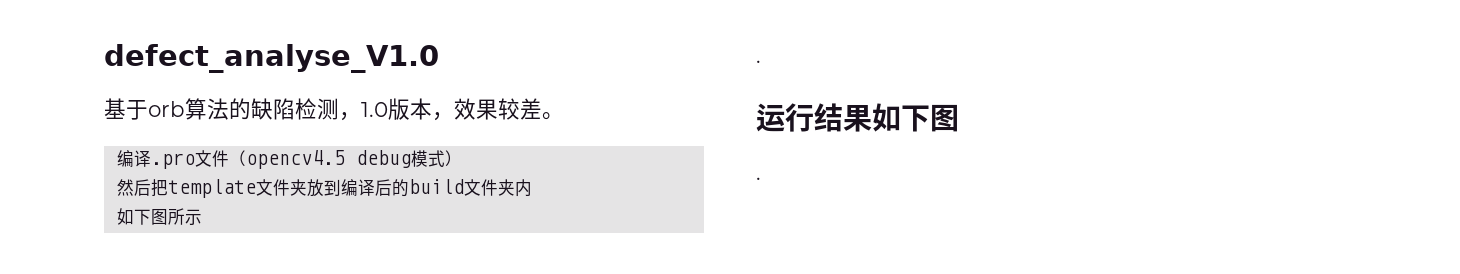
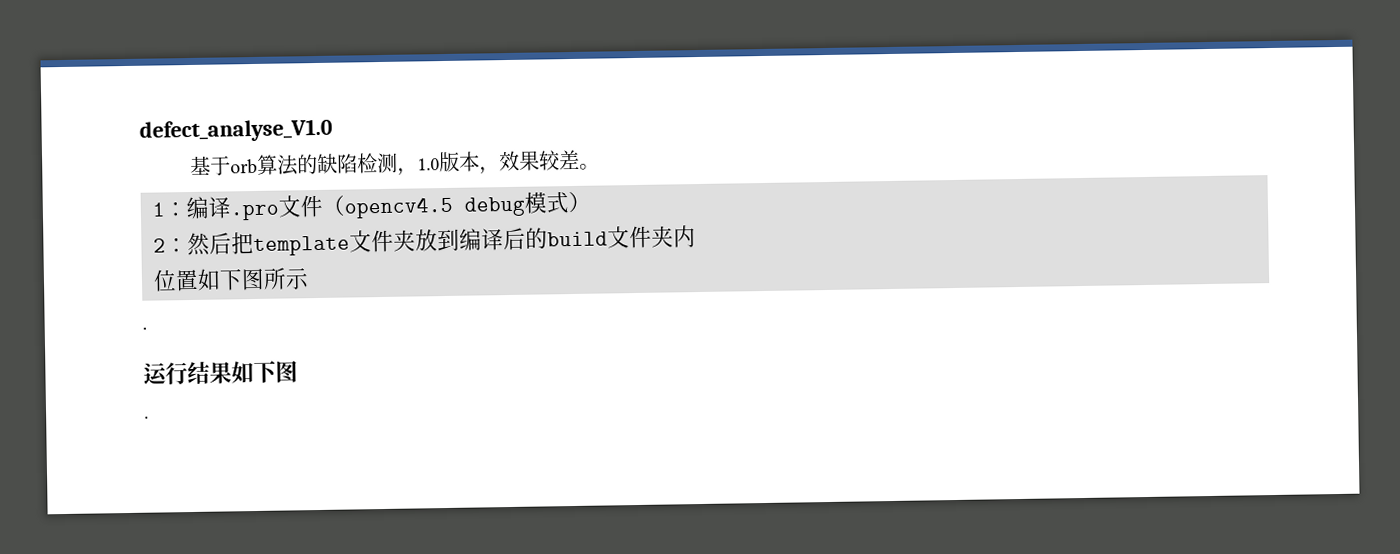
- 编译.pro文件（opencv4.5 debug模式）
+ 1：编译.pro文件（opencv4.5 debug模式）
- 然后把template文件夹放到编译后的build文件夹内
+ 2：然后把template文件夹放到编译后的build文件夹内
- 如下图所示
+ 位置如下图所示

